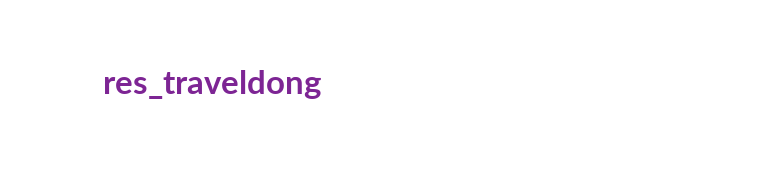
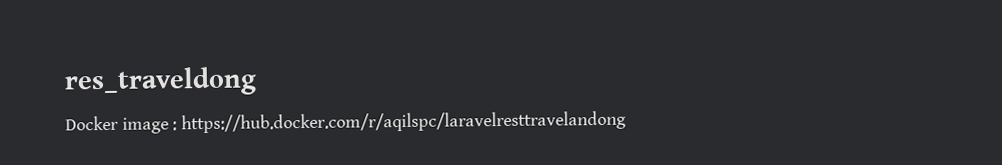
+ Docker image : https://hub.docker.com/r/aqilspc/laravelresttravelandong

